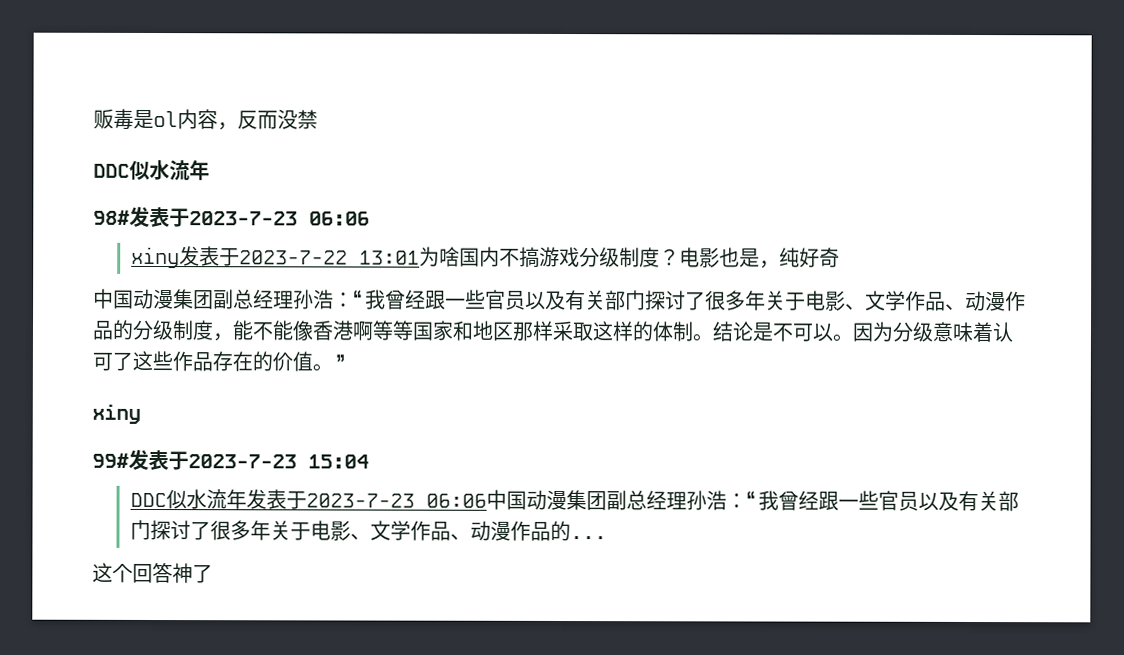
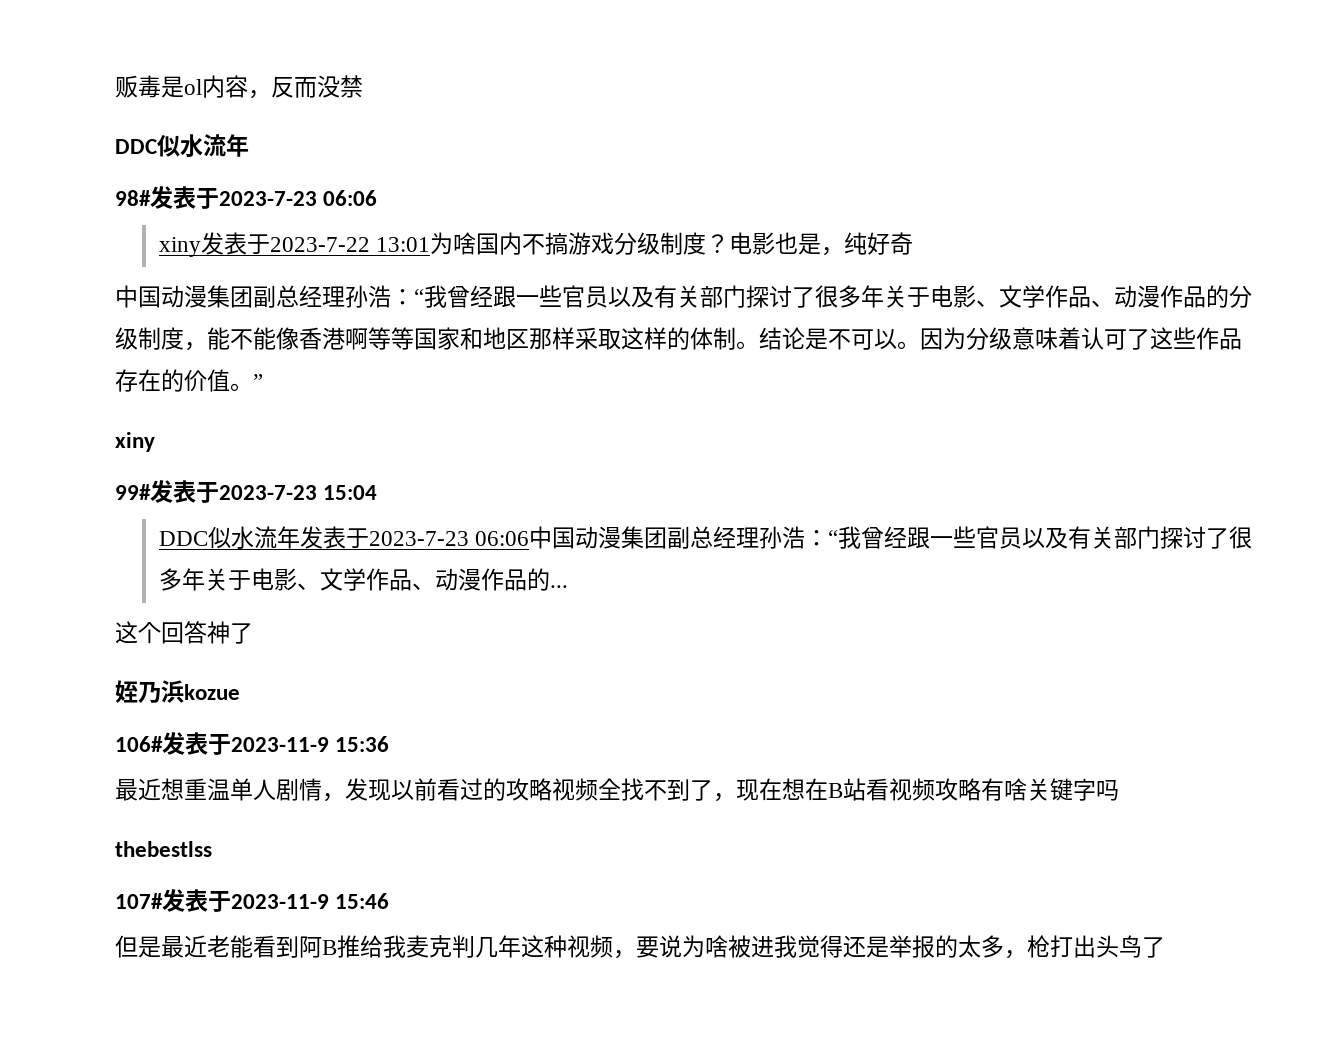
+ 姪乃浜kozue
+ 106#发表于2023-11-9 15:36
+ 最近想重温单人剧情，发现以前看过的攻略视频全找不到了，现在想在B站看视频攻略有啥关键字吗
+ thebestlss
+ 107#发表于2023-11-9 15:46
+ 但是最近老能看到阿B推给我麦克判几年这种视频，要说为啥被进我觉得还是举报的太多，枪打出头鸟了

